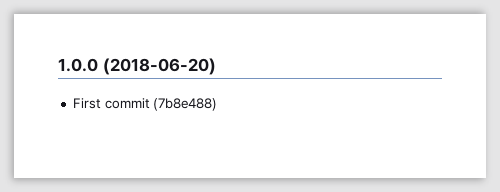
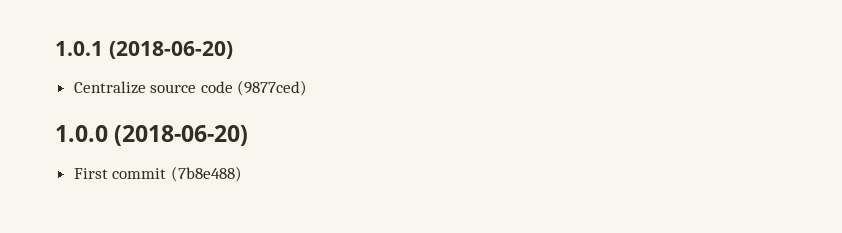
+ 1.0.1 (2018-06-20)
+ Centralize source code (9877ced)

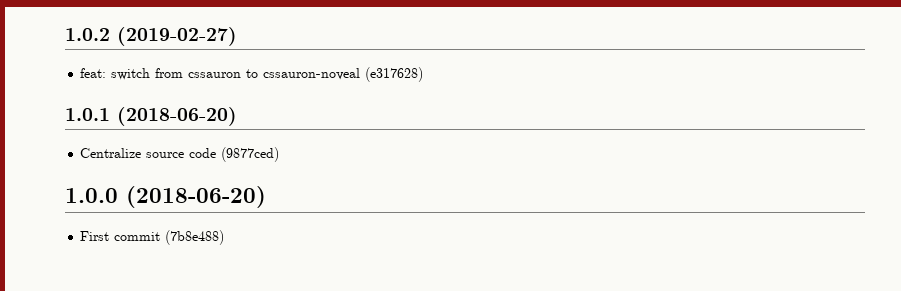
+ 1.0.2 (2019-02-27)
+ feat: switch from cssauron to cssauron-noveal (e317628)

